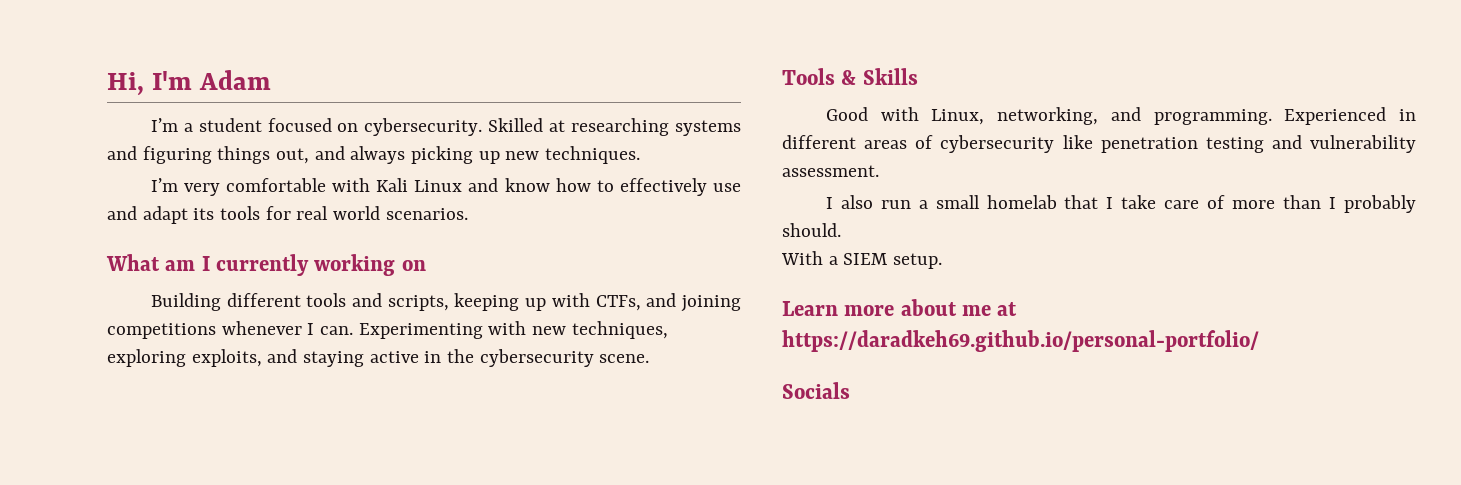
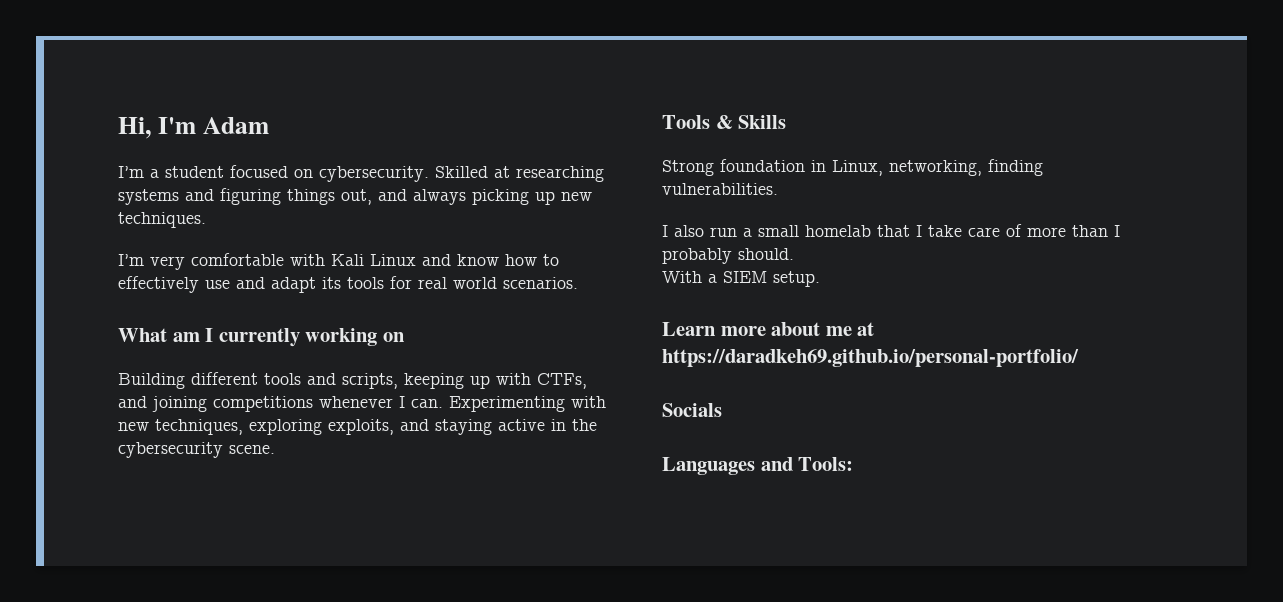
- Good with Linux, networking, and programming. Experienced in different areas of cybersecurity like penetration testing and vulnerability assessment.
+ Strong foundation in Linux, networking, finding vulnerabilities.
+ Languages and Tools:

